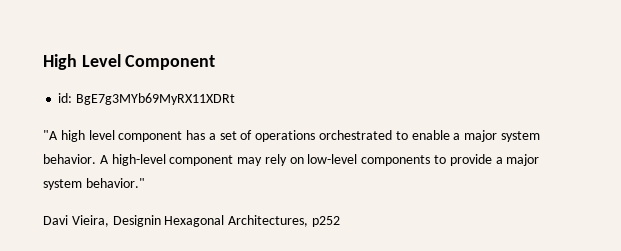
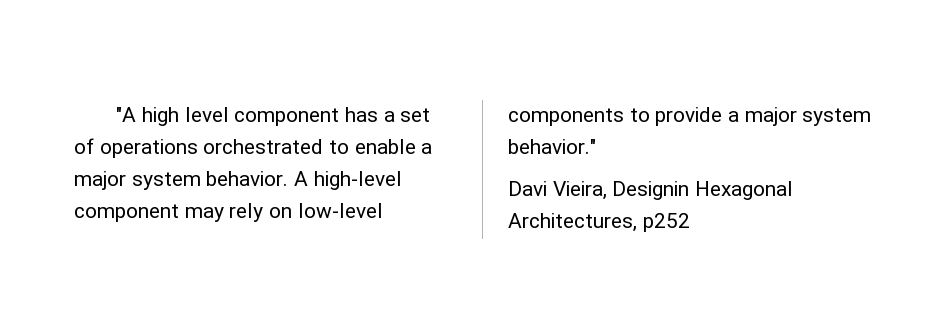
- High Level Component
- id: BgE7g3MYb69MyRX11XDRt

